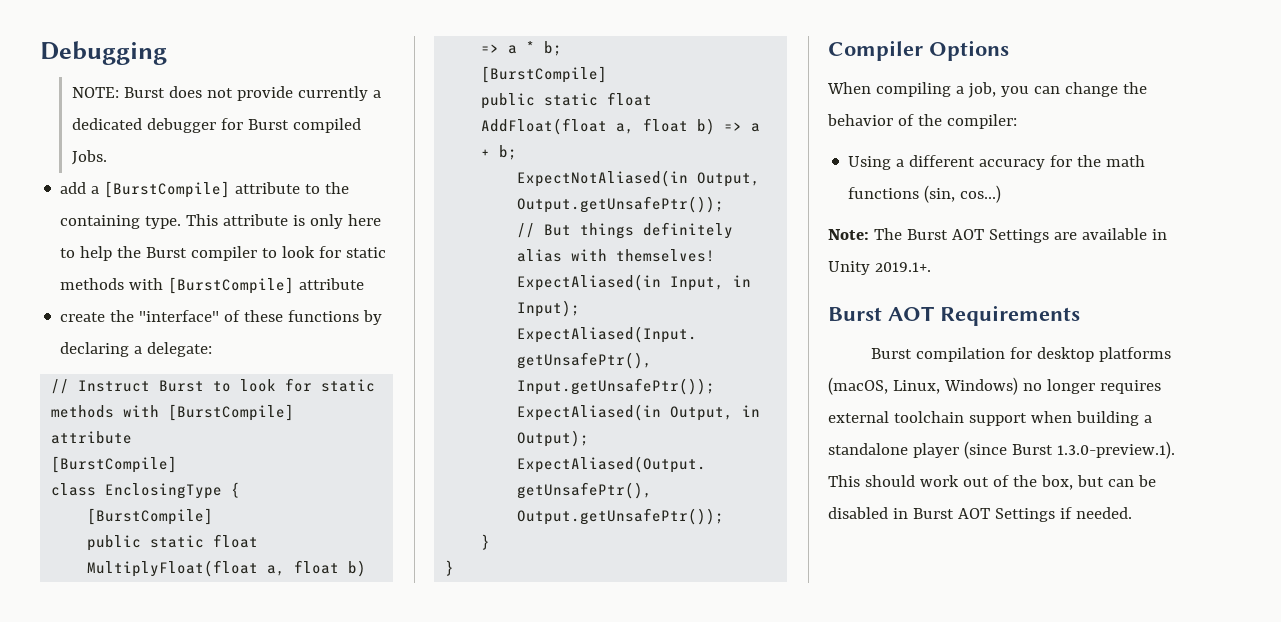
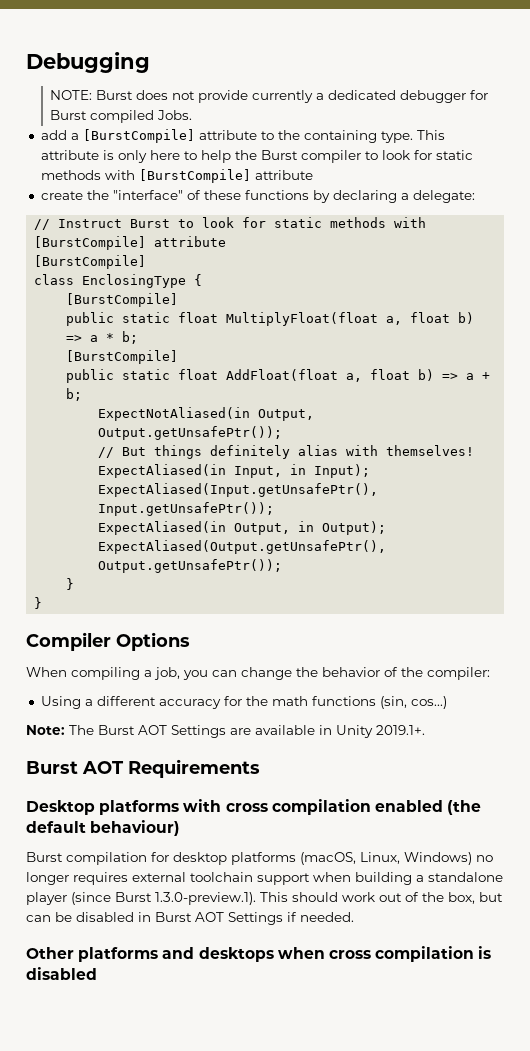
+ Desktop platforms with cross compilation enabled (the default behaviour)
+ Other platforms and desktops when cross compilation is disabled

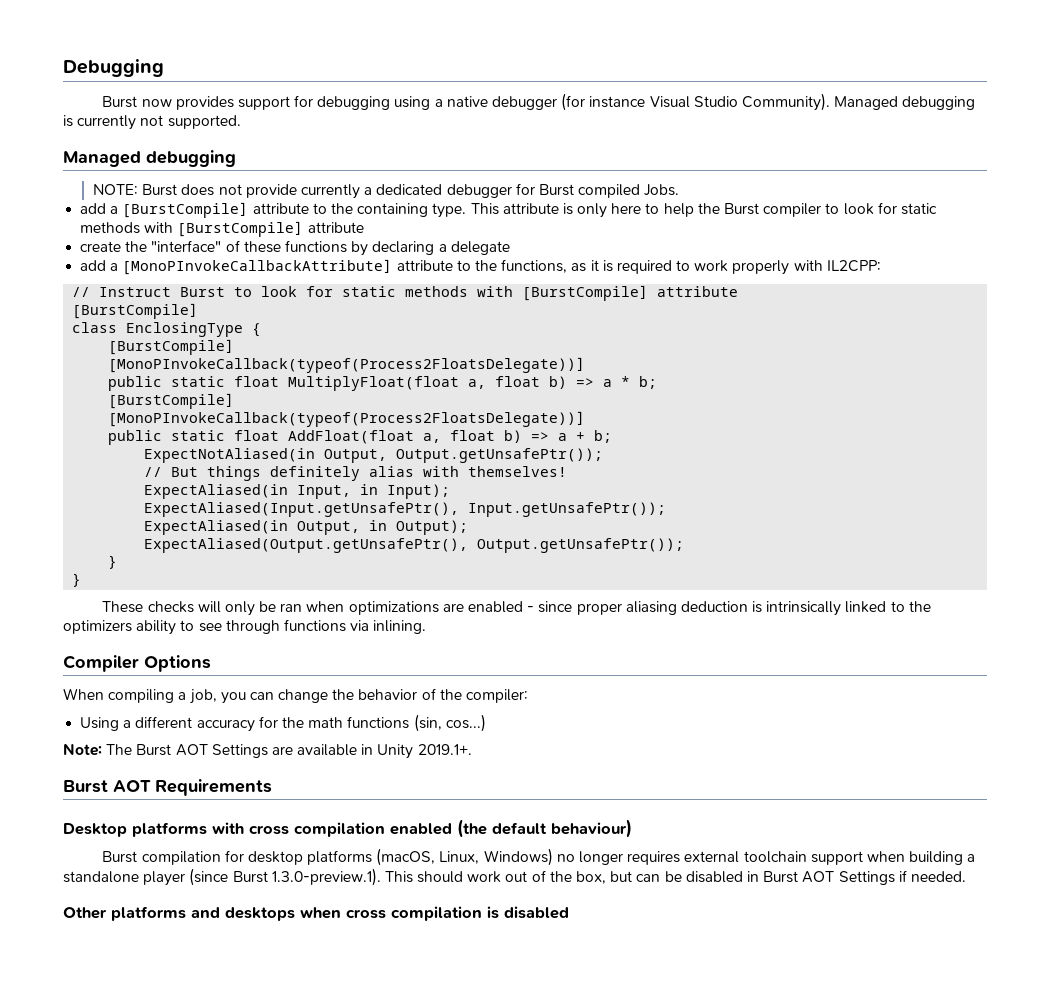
+ Burst now provides support for debugging using a native debugger (for instance Visual Studio Community). Managed debugging is currently not supported.
+ Managed debugging
- create the "interface" of these functions by declaring a delegate:
+ create the "interface" of these functions by declaring a delegate
+ add a [MonoPInvokeCallbackAttribute] attribute to the functions, as it is required to work properly with IL2CPP:
  class EnclosingType {
  [BurstCompile]
+ [MonoPInvokeCallback(typeof(Process2FloatsDelegate))]
  public static float MultiplyFloat(float a, float b) => a * b;
  [BurstCompile]
+ [MonoPInvokeCallback(typeof(Process2FloatsDelegate))]
+ These checks will only be ran when optimizations are enabled - since proper aliasing deduction is intrinsically linked to the optimizers ability to see through functions via inlining.

